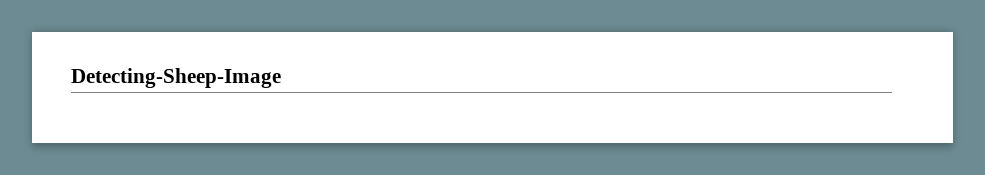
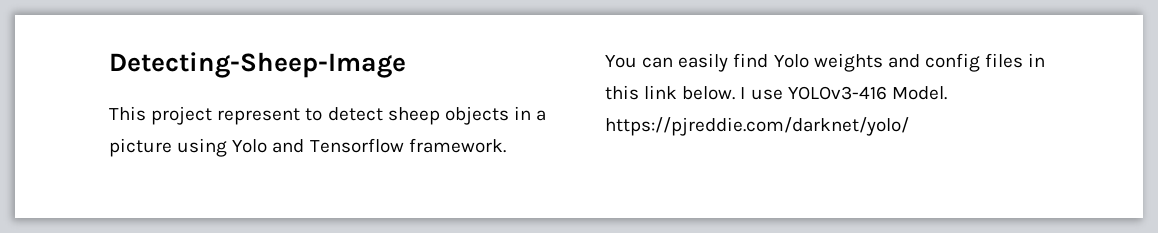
+ This project represent to detect sheep objects in a picture using Yolo and Tensorflow framework.
+ You can easily find Yolo weights and config files in this link below. I use YOLOv3-416 Model. https://pjreddie.com/darknet/yolo/

